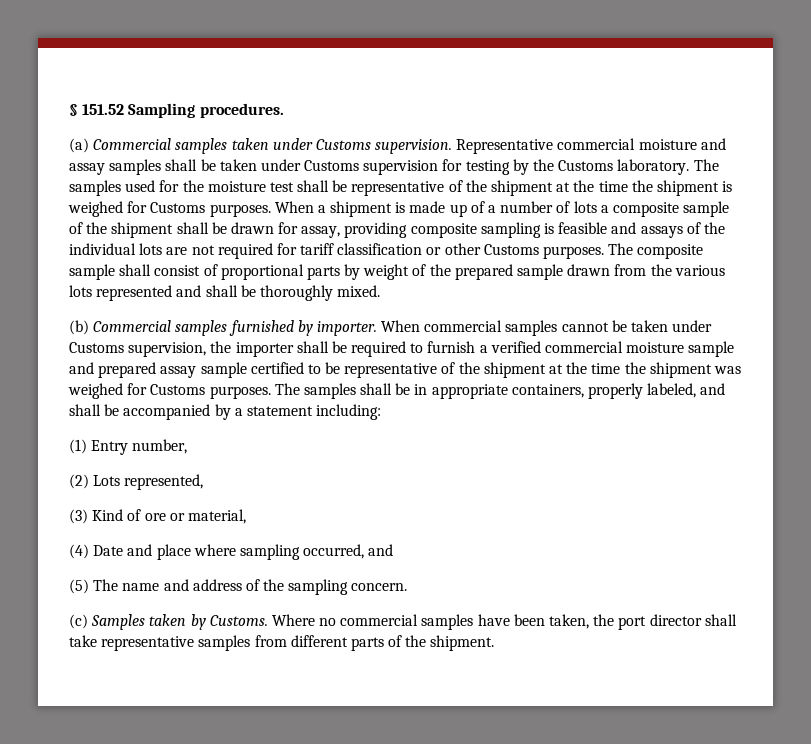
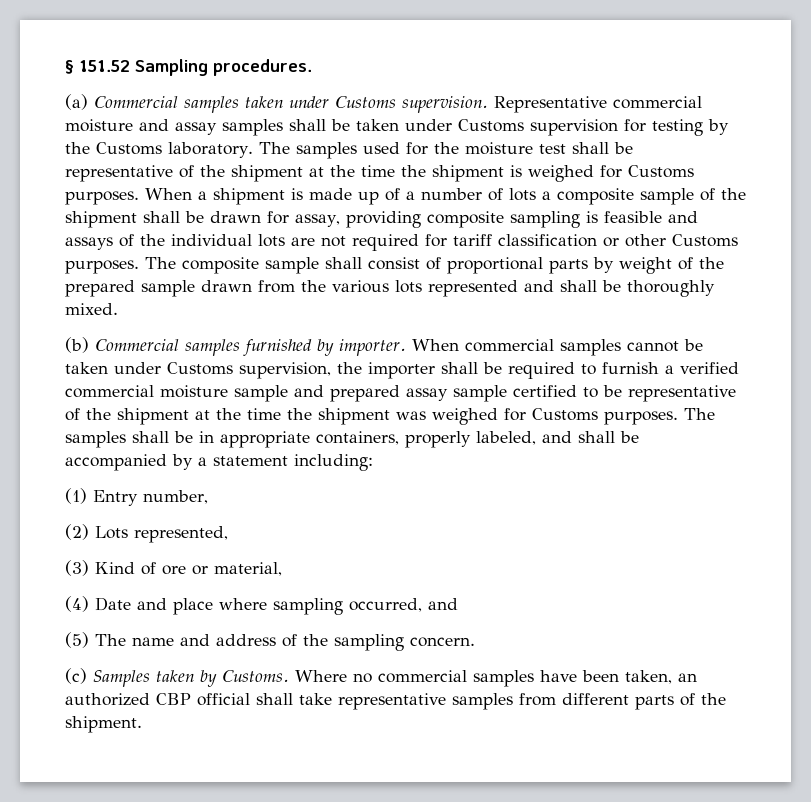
- Where no commercial samples have been taken, the port director shall take representative samples from different parts of the shipment.
+ Where no commercial samples have been taken, an authorized CBP official shall take representative samples from different parts of the shipment.

